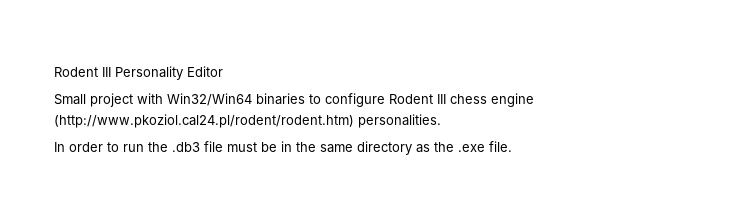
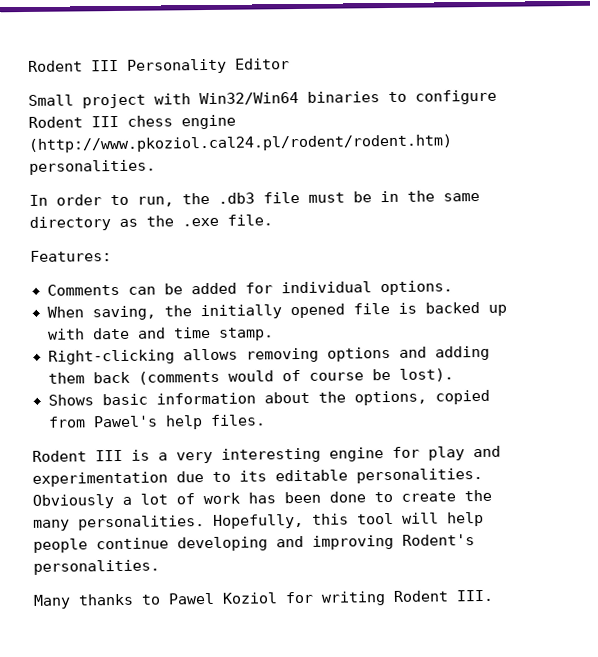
- In order to run the .db3 file must be in the same directory as the .exe file.
+ In order to run, the .db3 file must be in the same directory as the .exe file.
+ Features:
+ Comments can be added for individual options.
+ When saving, the initially opened file is backed up with date and time stamp.
+ Right-clicking allows removing options and adding them back (comments would of course be lost).
+ Shows basic information about the options, copied from Pawel's help files.
+ Rodent III is a very interesting engine for play and experimentation due to its editable personalities. Obviously a lot of work has been done to create the many personalities. Hopefully, this tool will help people continue developing and improving Rodent's personalities.
+ Many thanks to Pawel Koziol for writing Rodent III.

